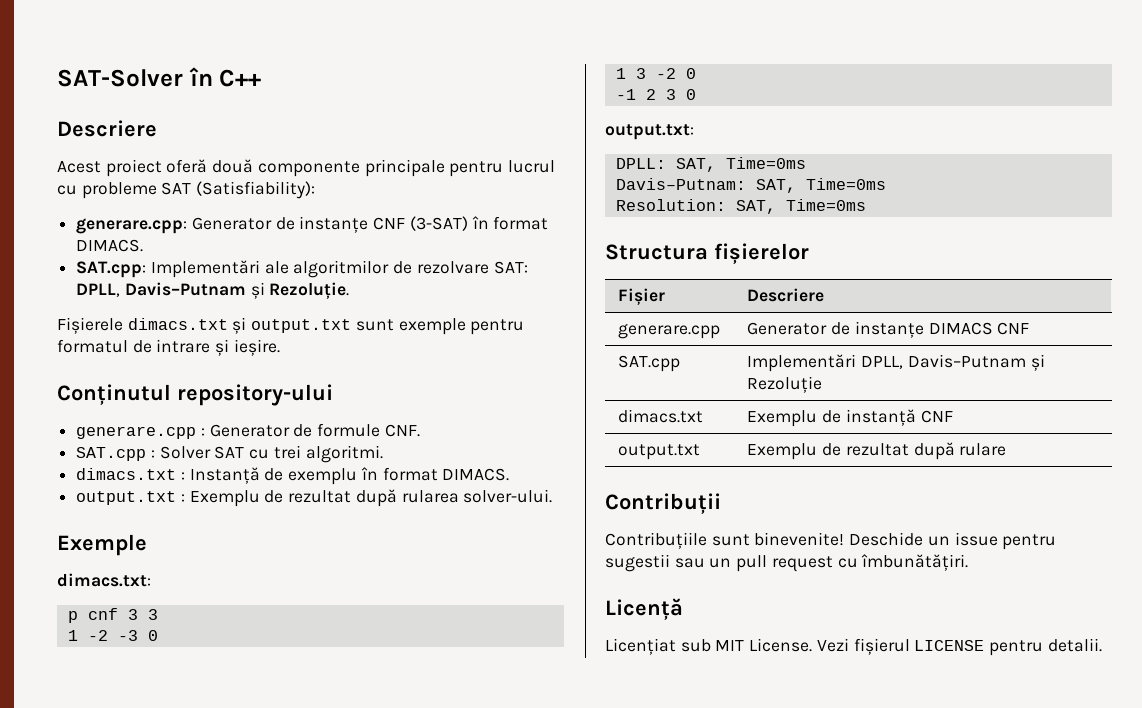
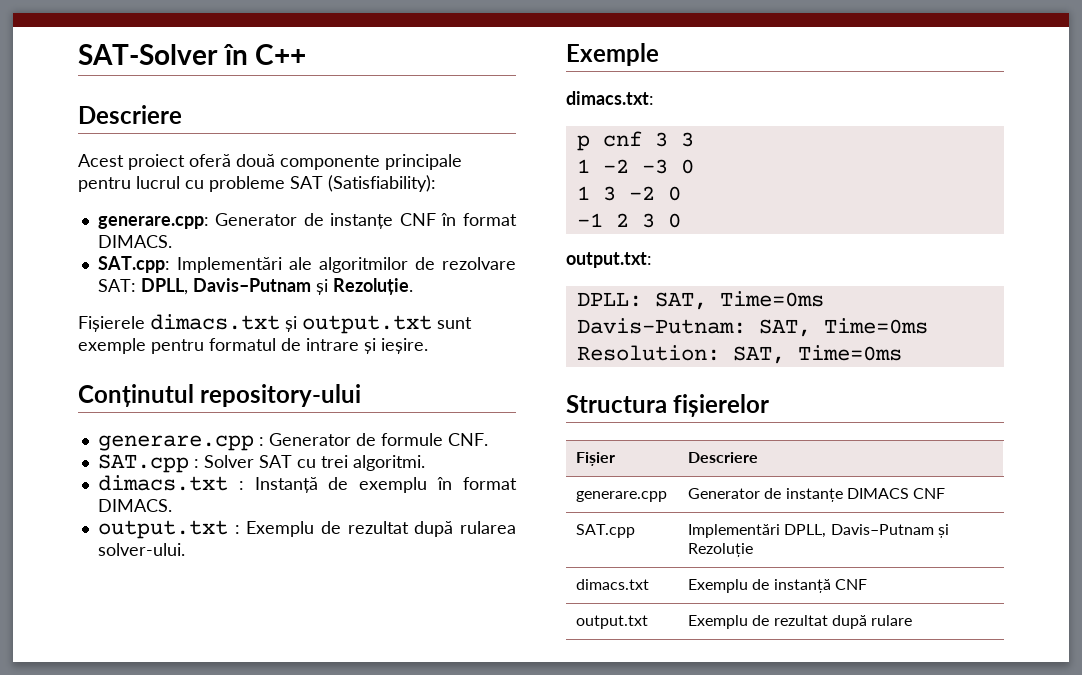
- generare.cpp: Generator de instanțe CNF (3-SAT) în format DIMACS.
+ generare.cpp: Generator de instanțe CNF în format DIMACS.
- Contribuții
- Contribuțiile sunt binevenite! Deschide un issue pentru sugestii sau un pull request cu îmbunătățiri.
- Licență
- Licențiat sub MIT License. Vezi fișierul LICENSE pentru detalii.

